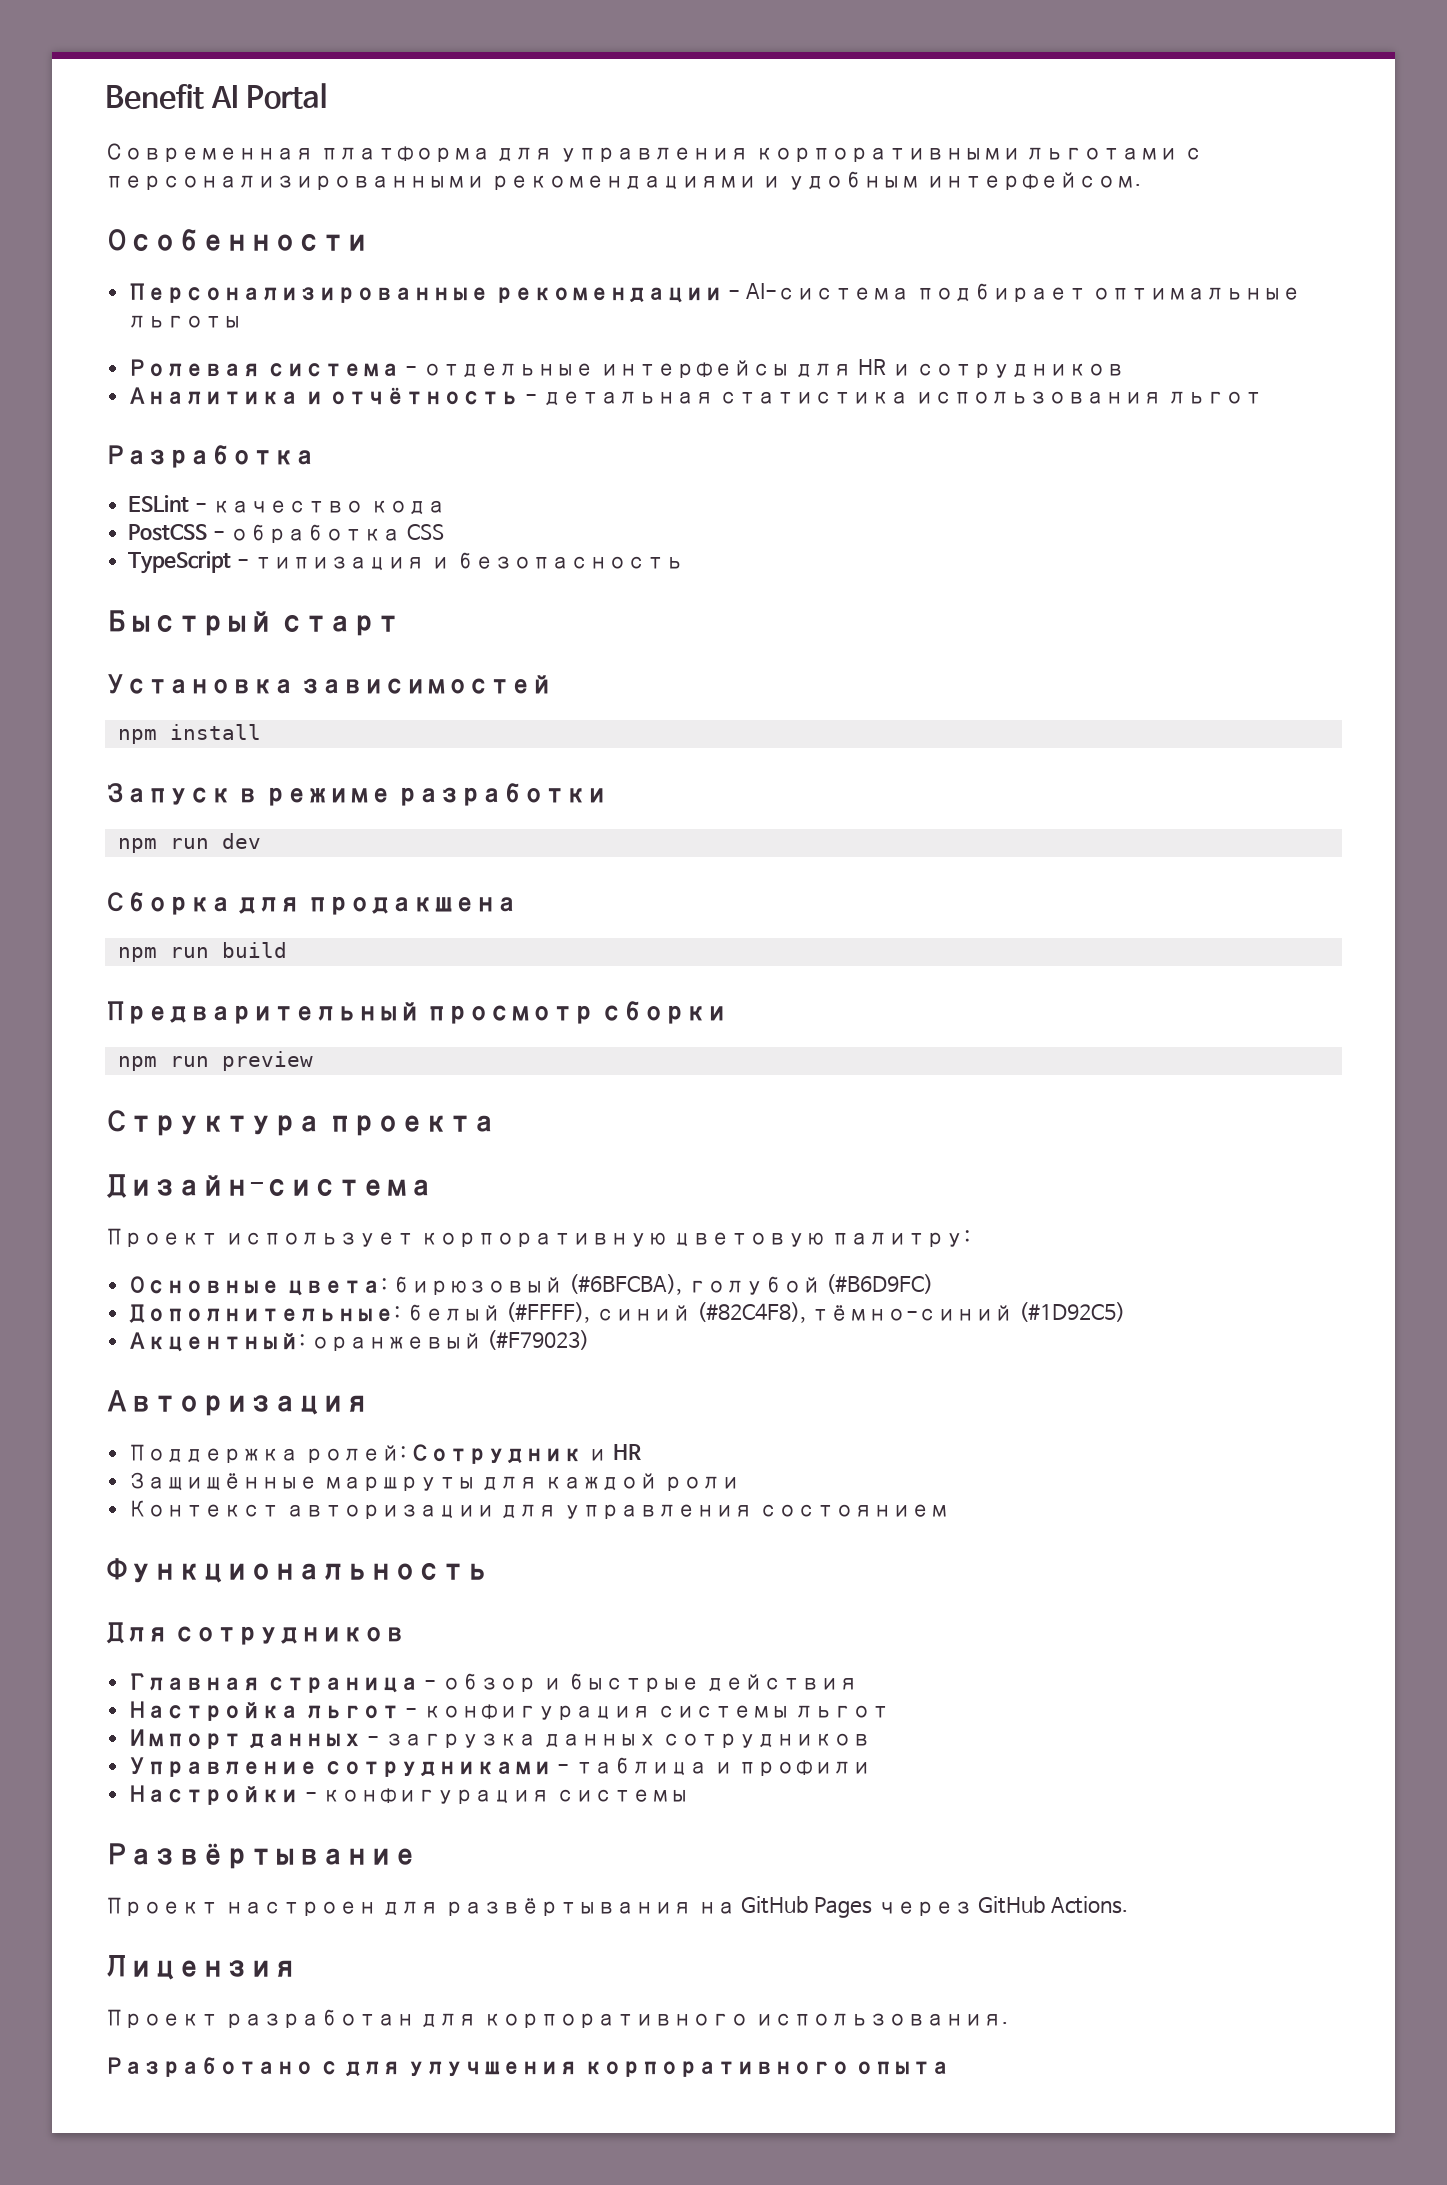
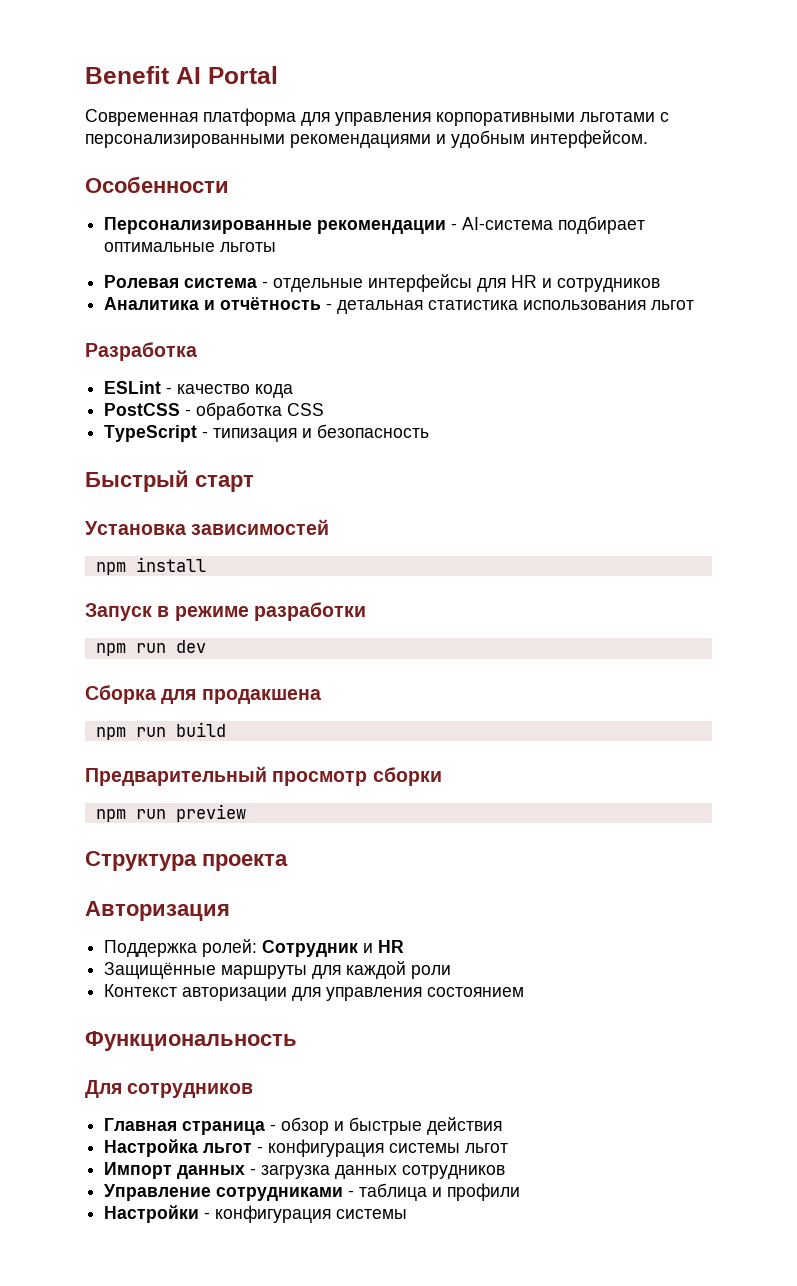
- Дизайн-система
- Проект использует корпоративную цветовую палитру:
- Основные цвета: бирюзовый (#6BFCBA), голубой (#B6D9FC)
- Дополнительные: белый (#FFFF), синий (#82C4F8), тёмно-синий (#1D92C5)
- Акцентный: оранжевый (#F79023)
- Развёртывание
- Проект настроен для развёртывания на GitHub Pages через GitHub Actions.
- Лицензия
- Проект разработан для корпоративного использования.
- Разработано с для улучшения корпоративного опыта

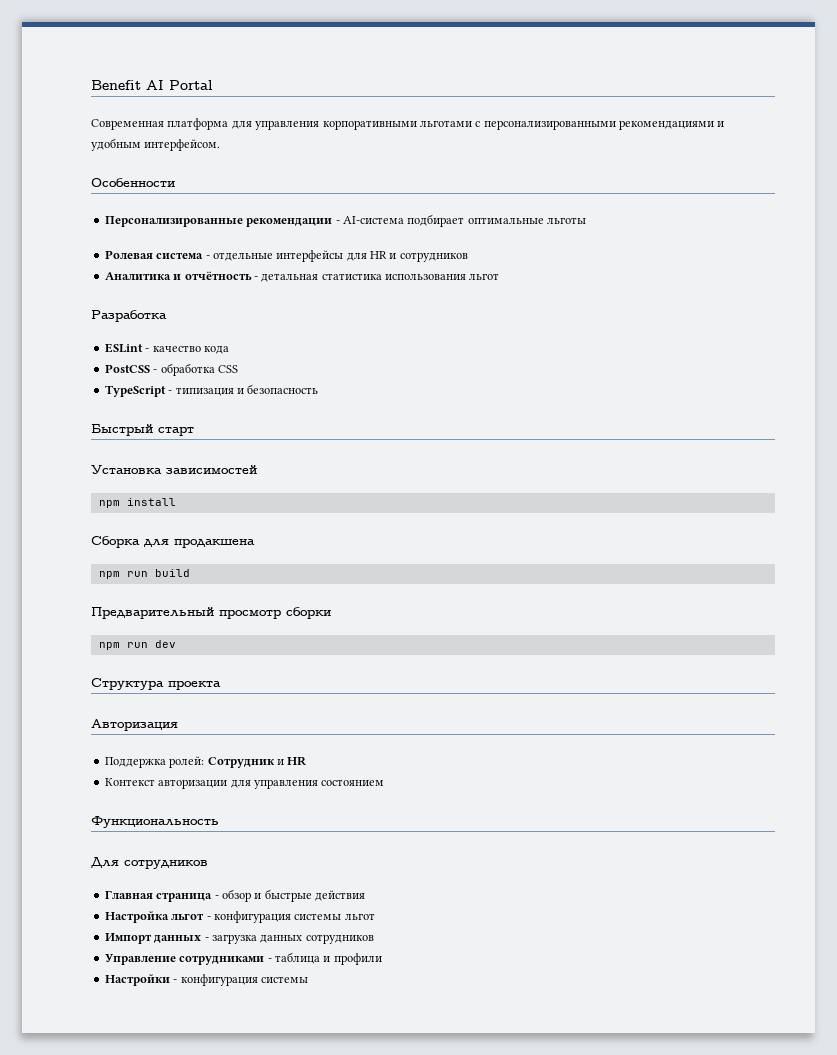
- Запуск в режиме разработки
- npm run dev
- npm run preview
+ npm run dev
- Защищённые маршруты для каждой роли

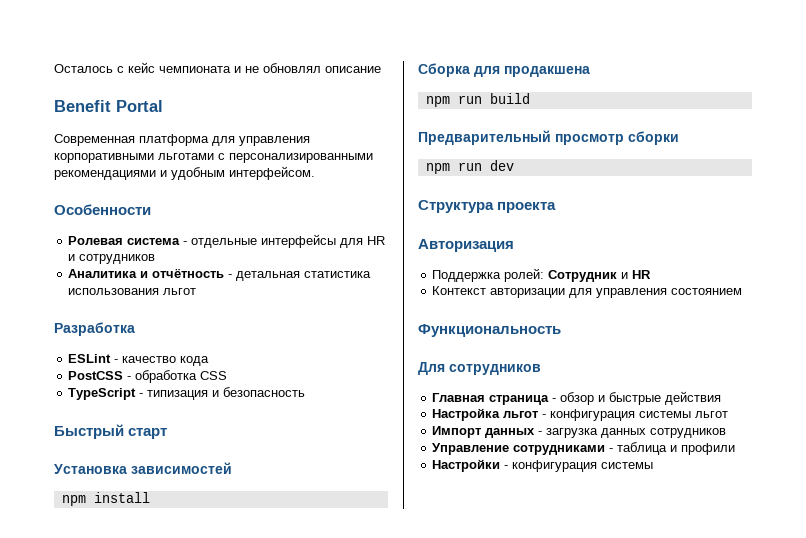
- Benefit AI Portal
+ Осталось с кейс чемпионата и не обновлял описание
+ Benefit Portal
- Персонализированные рекомендации - AI-система подбирает оптимальные льготы

